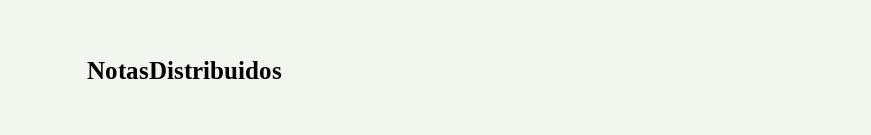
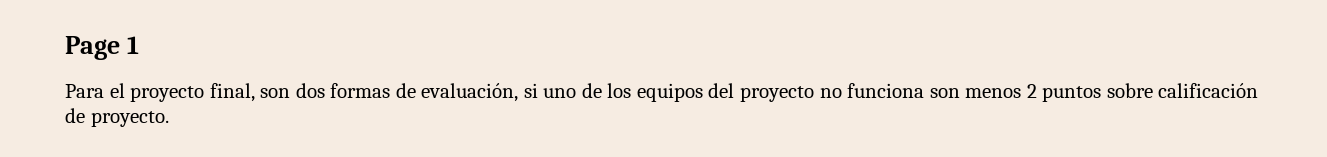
- NotasDistribuidos
+ Page 1
+ Para el proyecto final, son dos formas de evaluación, si uno de los equipos del proyecto no funciona son menos 2 puntos sobre calificación de proyecto.

